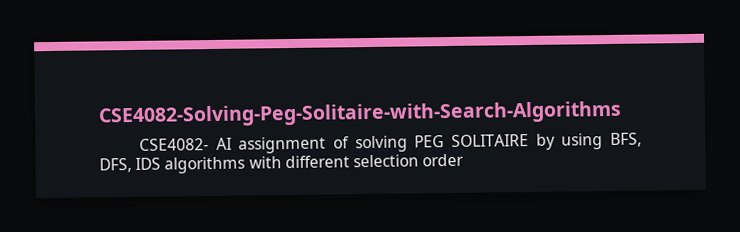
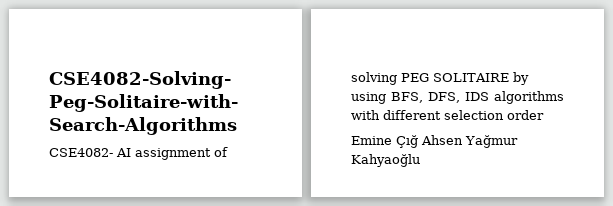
+ Emine Çığ Ahsen Yağmur Kahyaoğlu

